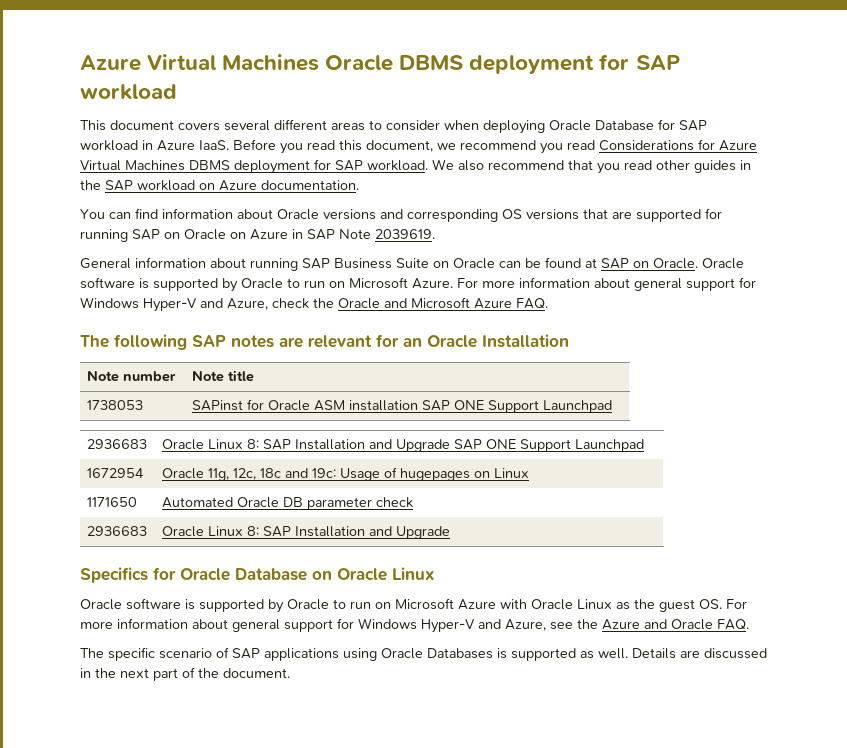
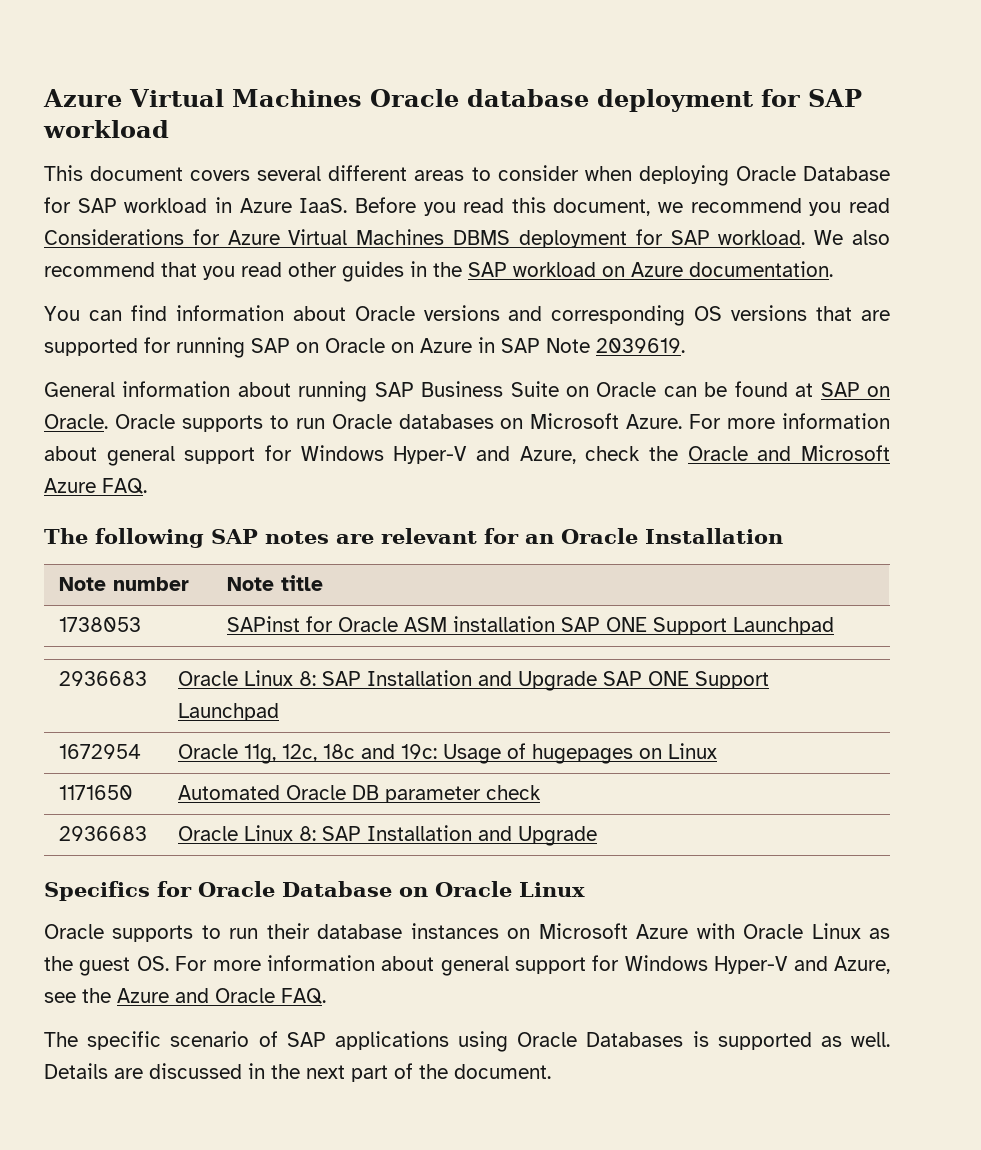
- Azure Virtual Machines Oracle DBMS deployment for SAP workload
+ Azure Virtual Machines Oracle database deployment for SAP workload
- Oracle software is supported by Oracle to run on Microsoft Azure.
+ Oracle supports to run Oracle databases on Microsoft Azure.
- Oracle software is supported by Oracle to run on Microsoft Azure with Oracle Linux as the guest OS. For more information about general support for Windows Hyper-V and Azure, see the Azure and Oracle FAQ.
+ Oracle supports to run their database instances on Microsoft Azure with Oracle Linux as the guest OS. For more information about general support for Windows Hyper-V and Azure, see the Azure and Oracle FAQ.

